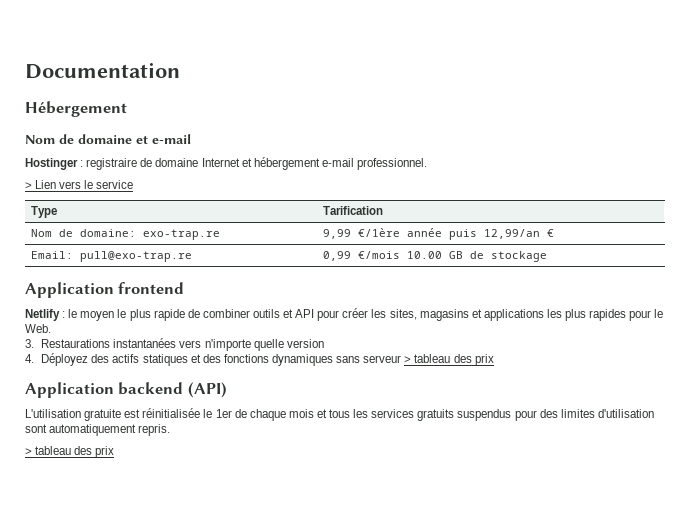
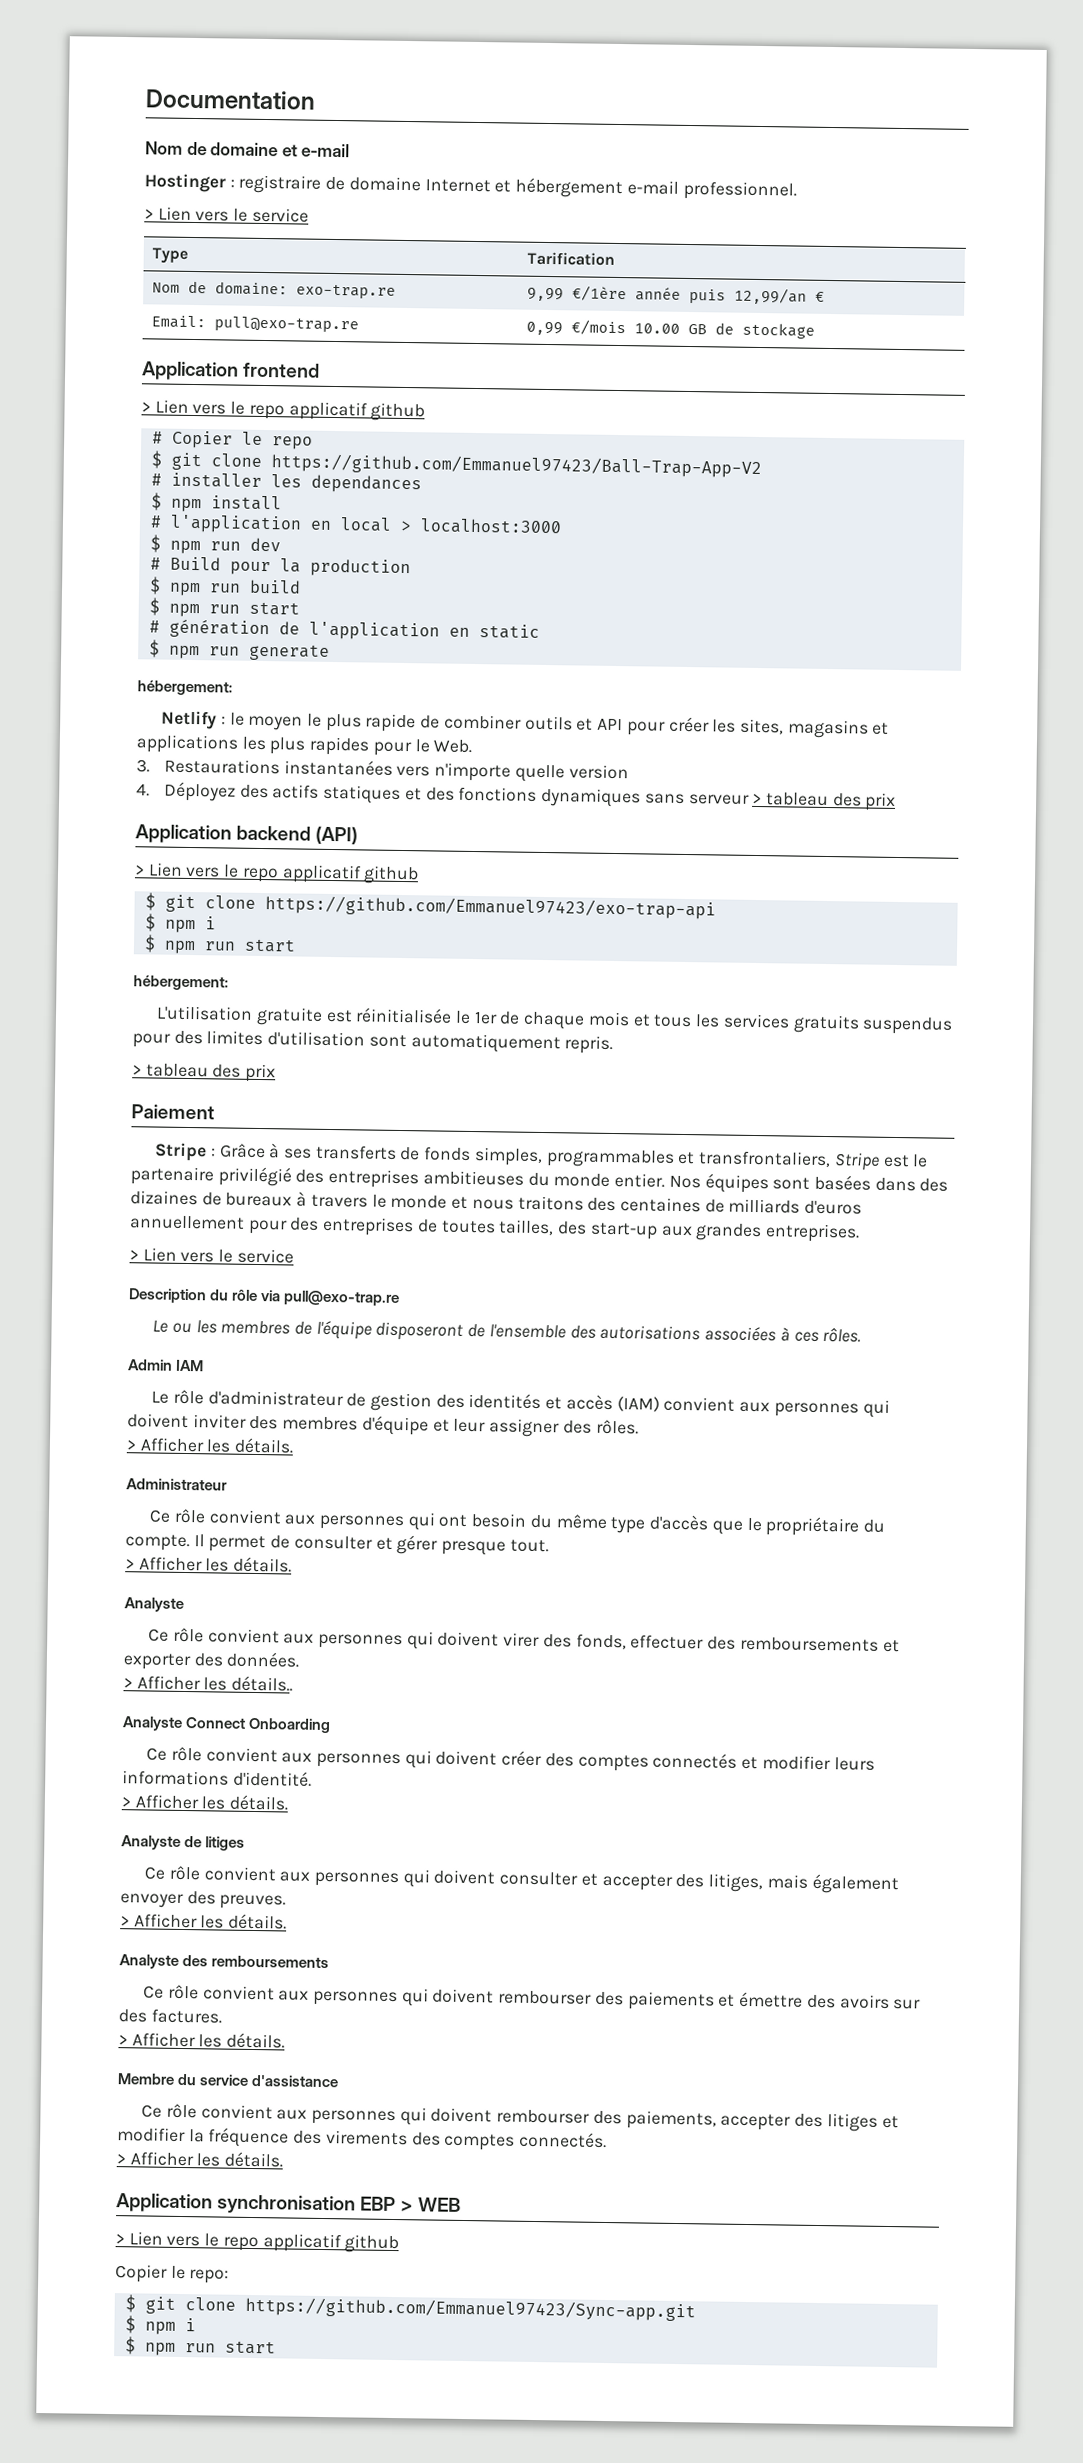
- Hébergement
  Application frontend
+ > Lien vers le repo applicatif github
+ # Copier le repo
+ $ git clone https://github.com/Emmanuel97423/Ball-Trap-App-V2
+ # installer les dependances
+ $ npm install
+ # l'application en local > localhost:3000
+ $ npm run dev
+ # Build pour la production
+ $ npm run build
+ $ npm run start
+ # génération de l'application en static
+ $ npm run generate
+ hébergement:
  Application backend (API)
+ > Lien vers le repo applicatif github
+ $ git clone https://github.com/Emmanuel97423/exo-trap-api
+ $ npm i
+ $ npm run start
+ hébergement:
+ Paiement
+ Stripe : Grâce à ses transferts de fonds simples, programmables et transfrontaliers, Stripe est le partenaire privilégié des entreprises ambitieuses du monde entier. Nos équipes sont basées dans des dizaines de bureaux à travers le monde et nous traitons des centaines de milliards d'euros annuellement pour des entreprises de toutes tailles, des start-up aux grandes entreprises.
+ > Lien vers le service
+ Description du rôle via pull@exo-trap.re
+ Le ou les membres de l'équipe disposeront de l'ensemble des autorisations associées à ces rôles.
+ Admin IAM
+ Le rôle d'administrateur de gestion des identités et accès (IAM) convient aux personnes qui doivent inviter des membres d'équipe et leur assigner des rôles.
+ > Afficher les détails.
+ Administrateur
+ Ce rôle convient aux personnes qui ont besoin du même type d'accès que le propriétaire du compte. Il permet de consulter et gérer presque tout.
+ > Afficher les détails.
+ Analyste
+ Ce rôle convient aux personnes qui doivent virer des fonds, effectuer des remboursements et exporter des données.
+ > Afficher les détails..
+ Analyste Connect Onboarding
+ Ce rôle convient aux personnes qui doivent créer des comptes connectés et modifier leurs informations d'identité.
+ > Afficher les détails.
+ Analyste de litiges
+ Ce rôle convient aux personnes qui doivent consulter et accepter des litiges, mais également envoyer des preuves.
+ > Afficher les détails.
+ Analyste des remboursements
+ Ce rôle convient aux personnes qui doivent rembourser des paiements et émettre des avoirs sur des factures.
+ > Afficher les détails.
+ Membre du service d'assistance
+ Ce rôle convient aux personnes qui doivent rembourser des paiements, accepter des litiges et modifier la fréquence des virements des comptes connectés.
+ > Afficher les détails.
+ Application synchronisation EBP > WEB
+ > Lien vers le repo applicatif github
+ Copier le repo:
+ $ git clone https://github.com/Emmanuel97423/Sync-app.git
+ $ npm i
+ $ npm run start

